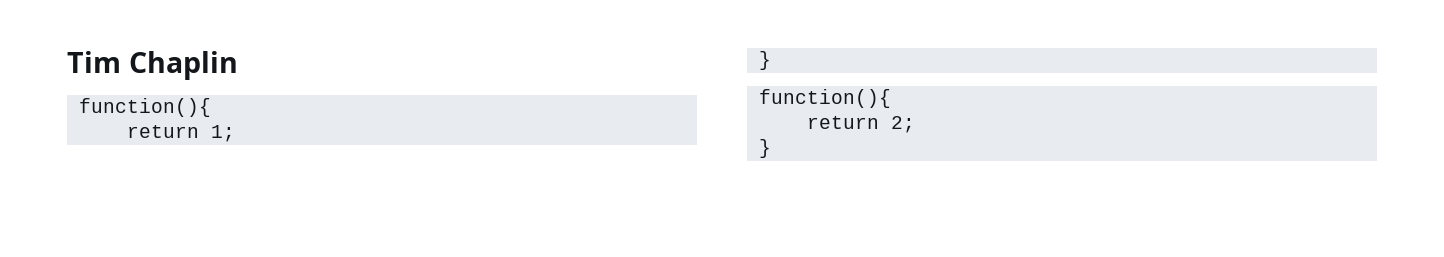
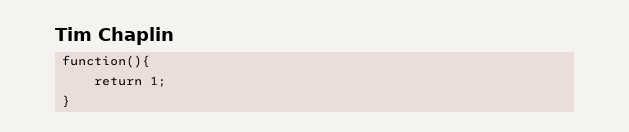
  return 1;
- }
- function(){
- return 2;

